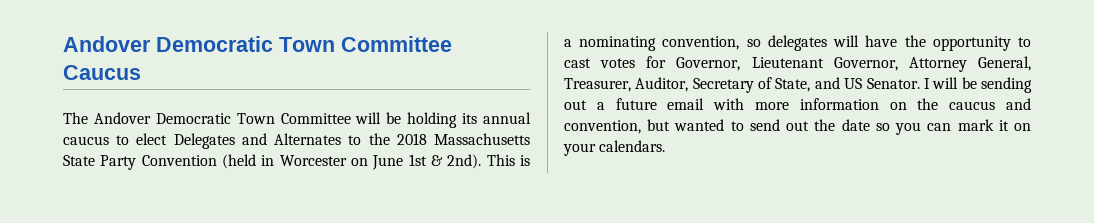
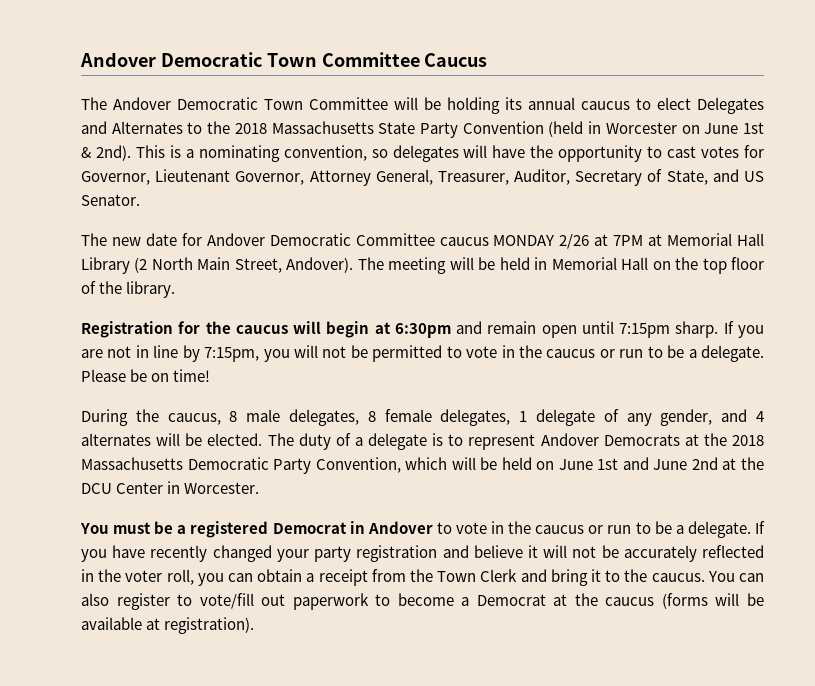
- This is a nominating convention, so delegates will have the opportunity to cast votes for Governor, Lieutenant Governor, Attorney General, Treasurer, Auditor, Secretary of State, and US Senator. I will be sending out a future email with more information on the caucus and convention, but wanted to send out the date so you can mark it on your calendars.
+ This is a nominating convention, so delegates will have the opportunity to cast votes for Governor, Lieutenant Governor, Attorney General, Treasurer, Auditor, Secretary of State, and US Senator.
+ The new date for Andover Democratic Committee caucus MONDAY 2/26 at 7PM at Memorial Hall Library (2 North Main Street, Andover). The meeting will be held in Memorial Hall on the top floor of the library.
+ Registration for the caucus will begin at 6:30pm and remain open until 7:15pm sharp. If you are not in line by 7:15pm, you will not be permitted to vote in the caucus or run to be a delegate. Please be on time!
+ During the caucus, 8 male delegates, 8 female delegates, 1 delegate of any gender, and 4 alternates will be elected. The duty of a delegate is to represent Andover Democrats at the 2018 Massachusetts Democratic Party Convention, which will be held on June 1st and June 2nd at the DCU Center in Worcester.
+ You must be a registered Democrat in Andover to vote in the caucus or run to be a delegate. If you have recently changed your party registration and believe it will not be accurately reflected in the voter roll, you can obtain a receipt from the Town Clerk and bring it to the caucus. You can also register to vote/fill out paperwork to become a Democrat at the caucus (forms will be available at registration).

